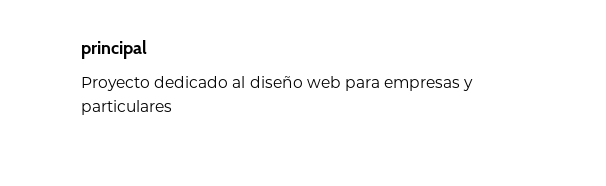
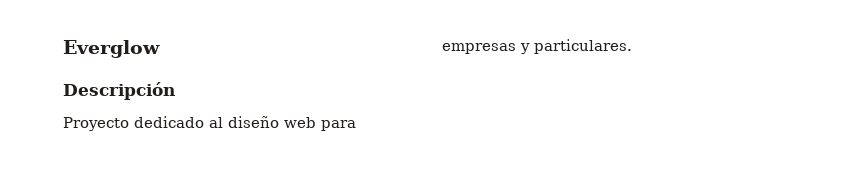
- principal
+ Everglow
+ Descripción
- Proyecto dedicado al diseño web para empresas y particulares
+ Proyecto dedicado al diseño web para empresas y particulares.

